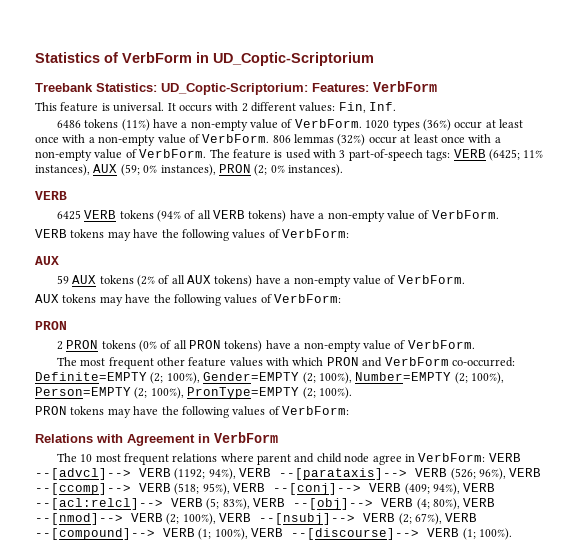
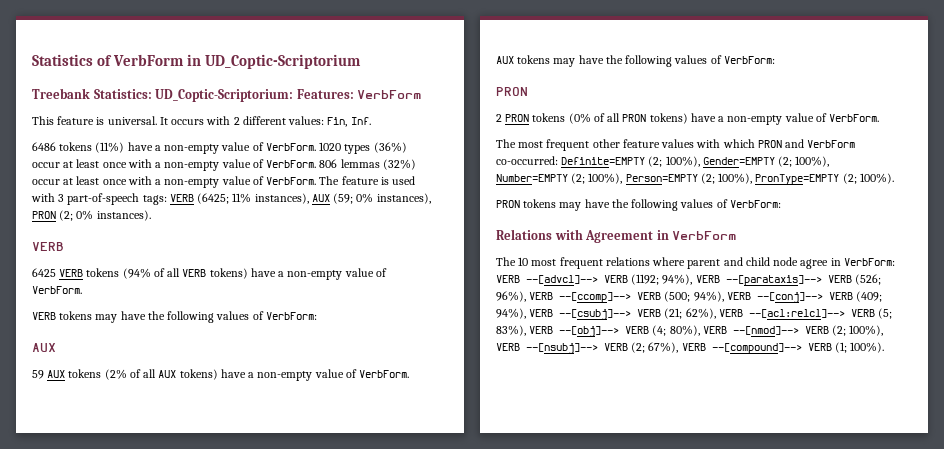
- The 10 most frequent relations where parent and child node agree in VerbForm: VERB --[advcl]--> VERB (1192; 94%), VERB --[parataxis]--> VERB (526; 96%), VERB --[ccomp]--> VERB (518; 95%), VERB --[conj]--> VERB (409; 94%), VERB --[acl:relcl]--> VERB (5; 83%), VERB --[obj]--> VERB (4; 80%), VERB --[nmod]--> VERB (2; 100%), VERB --[nsubj]--> VERB (2; 67%), VERB --[compound]--> VERB (1; 100%), VERB --[discourse]--> VERB (1; 100%).
+ The 10 most frequent relations where parent and child node agree in VerbForm: VERB --[advcl]--> VERB (1192; 94%), VERB --[parataxis]--> VERB (526; 96%), VERB --[ccomp]--> VERB (500; 94%), VERB --[conj]--> VERB (409; 94%), VERB --[csubj]--> VERB (21; 62%), VERB --[acl:relcl]--> VERB (5; 83%), VERB --[obj]--> VERB (4; 80%), VERB --[nmod]--> VERB (2; 100%), VERB --[nsubj]--> VERB (2; 67%), VERB --[compound]--> VERB (1; 100%).

